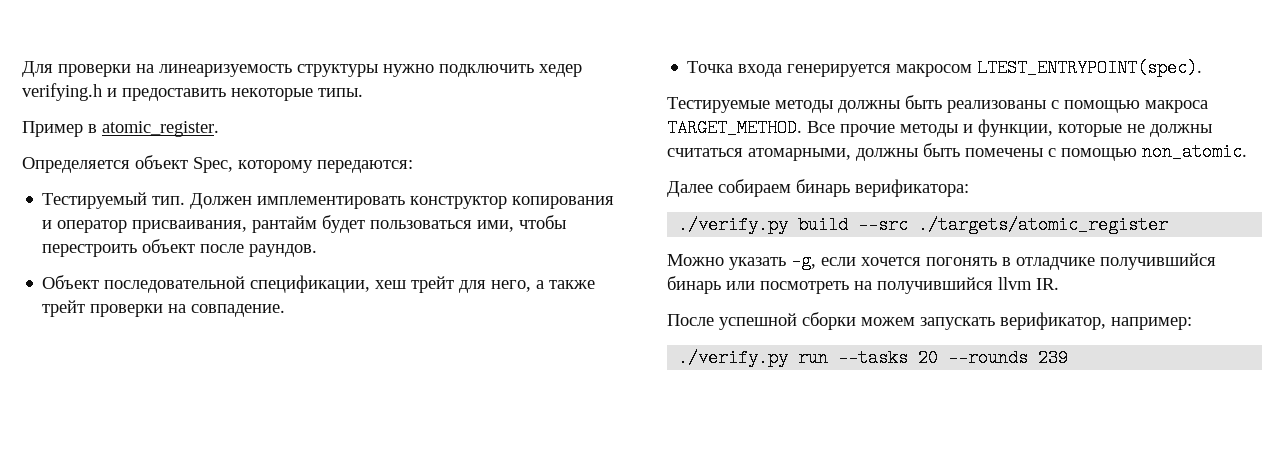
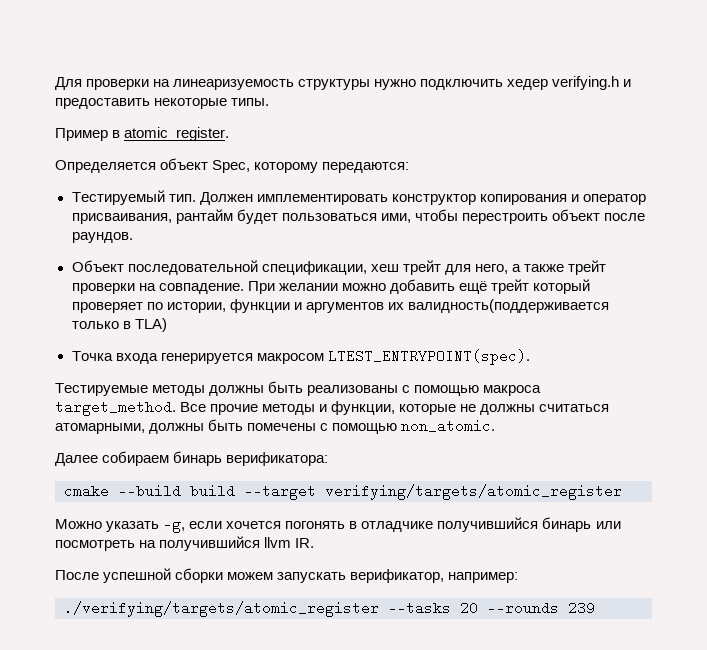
+ При желании можно добавить ещё трейт который проверяет по истории, функции и аргументов их валидность(поддерживается только в TLA)
- Тестируемые методы должны быть реализованы с помощью макроса TARGET_METHOD.
+ Тестируемые методы должны быть реализованы с помощью макроса target_method.
- ./verify.py build --src ./targets/atomic_register
+ cmake --build build --target verifying/targets/atomic_register
- ./verify.py run --tasks 20 --rounds 239
+ ./verifying/targets/atomic_register --tasks 20 --rounds 239

